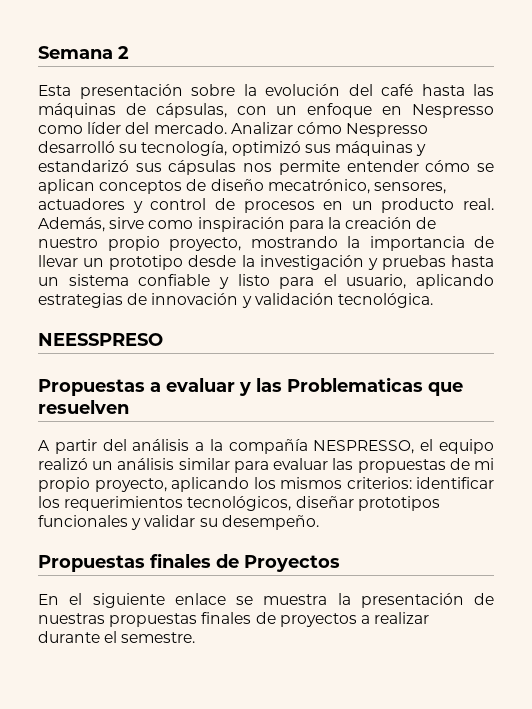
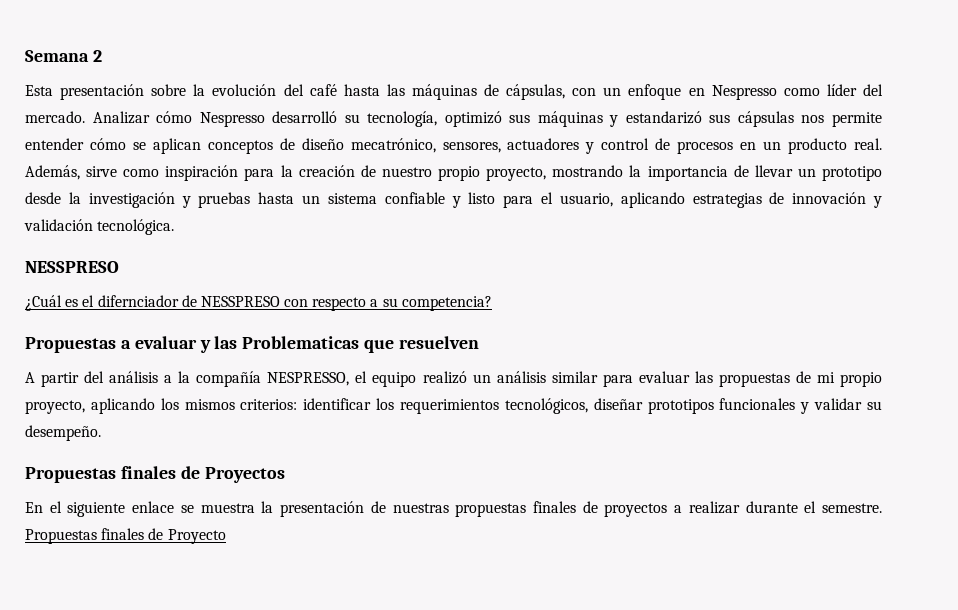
  Además, sirve como inspiración para la creación de nuestro propio proyecto, mostrando la importancia de llevar un prototipo desde la investigación y pruebas hasta un sistema confiable y listo para el usuario, aplicando estrategias de innovación y validación tecnológica.
- NEESSPRESO
+ NESSPRESO
+ ¿Cuál es el difernciador de NESSPRESO con respecto a su competencia?
+ Propuestas finales de Proyecto

